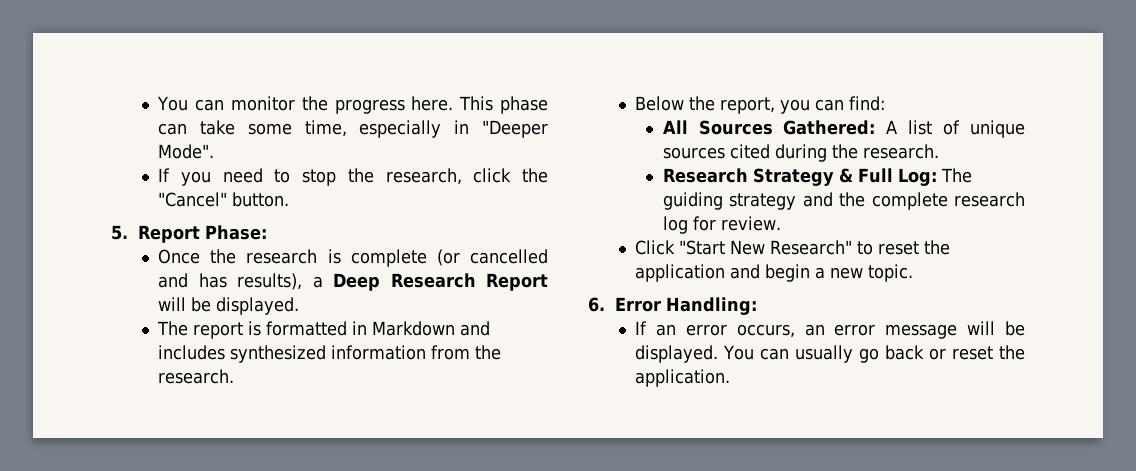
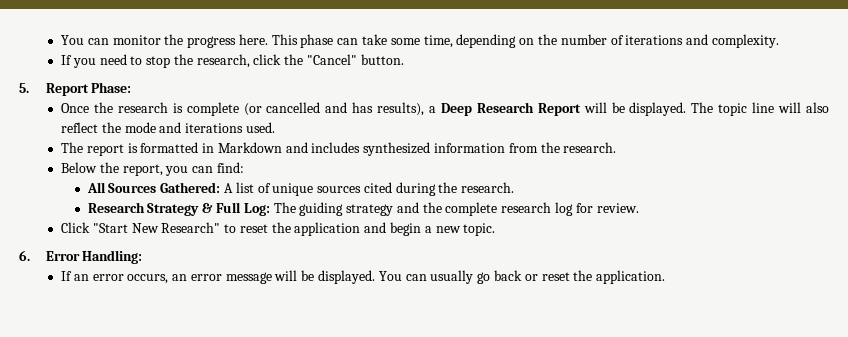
- This phase can take some time, especially in "Deeper Mode".
+ This phase can take some time, depending on the number of iterations and complexity.
+ The topic line will also reflect the mode and iterations used.

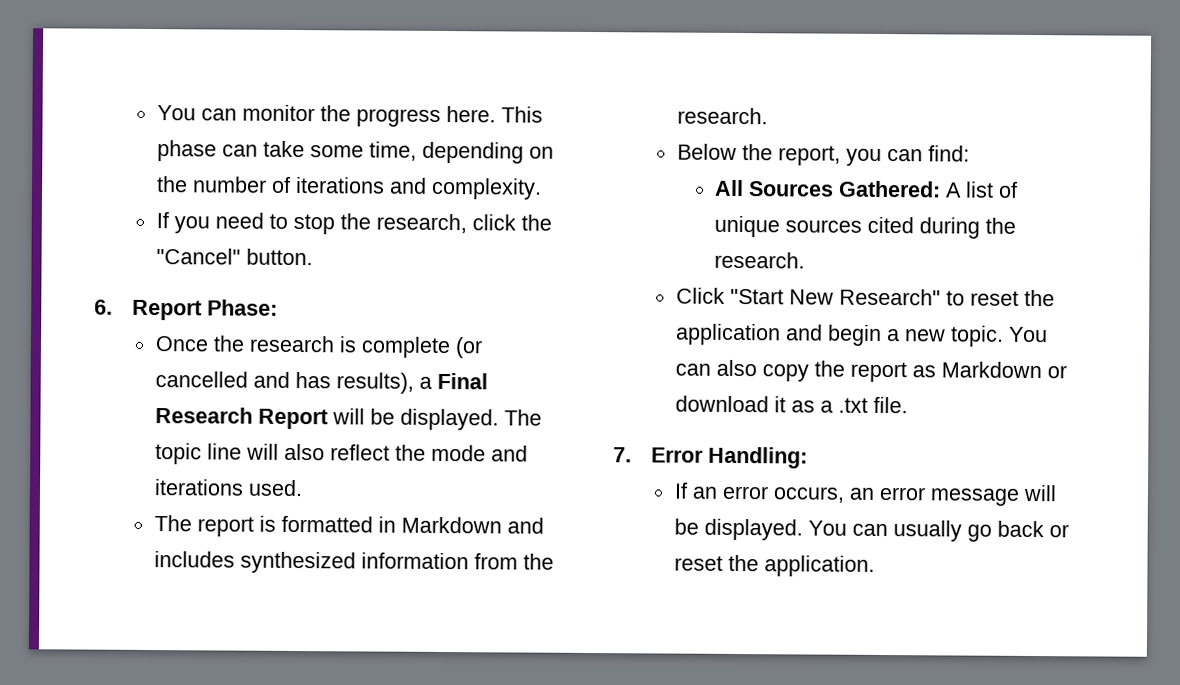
- 5. Report Phase:
+ 6. Report Phase:
- Once the research is complete (or cancelled and has results), a Deep Research Report will be displayed.
+ Once the research is complete (or cancelled and has results), a Final Research Report will be displayed.
- Research Strategy & Full Log: The guiding strategy and the complete research log for review.
- Click "Start New Research" to reset the application and begin a new topic.
- 6. Error Handling:
+ Click "Start New Research" to reset the application and begin a new topic. You can also copy the report as Markdown or download it as a .txt file.
+ 7. Error Handling:

